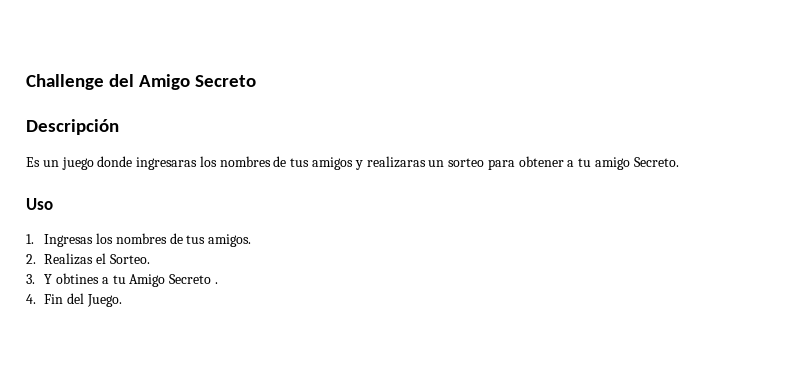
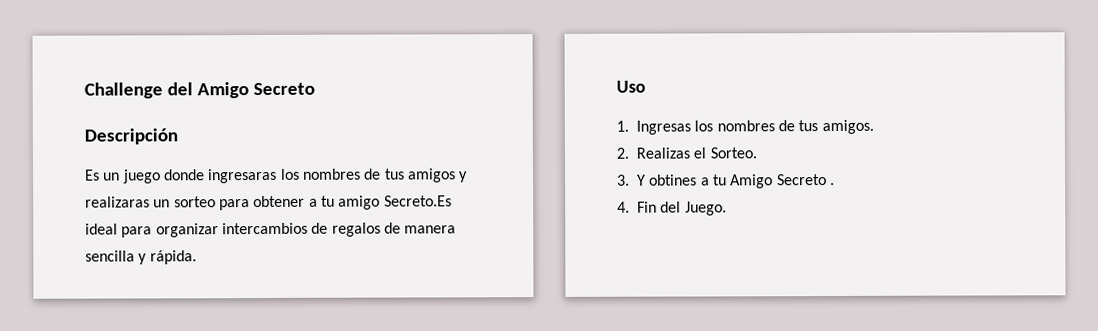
- Es un juego donde ingresaras los nombres de tus amigos y realizaras un sorteo para obtener a tu amigo Secreto.
+ Es un juego donde ingresaras los nombres de tus amigos y realizaras un sorteo para obtener a tu amigo Secreto.Es ideal para organizar intercambios de regalos de manera sencilla y rápida.

